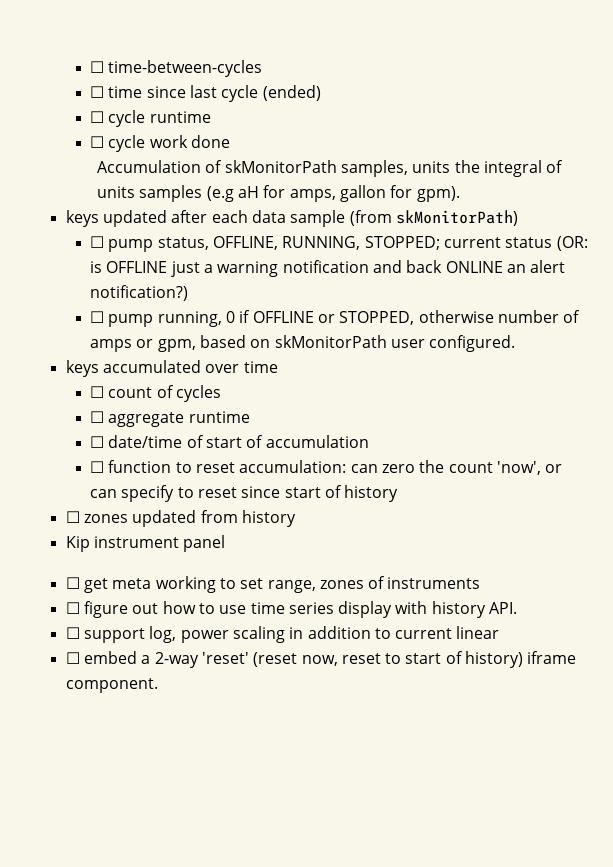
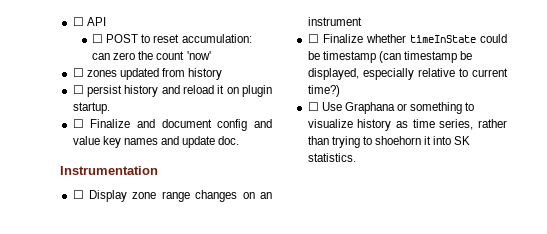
- ☐ time-between-cycles
- ☐ time since last cycle (ended)
- ☐ cycle runtime
- ☐ cycle work done
- Accumulation of skMonitorPath samples, units the integral of units samples (e.g aH for amps, gallon for gpm).
- keys updated after each data sample (from skMonitorPath)
- ☐ pump status, OFFLINE, RUNNING, STOPPED; current status (OR: is OFFLINE just a warning notification and back ONLINE an alert notification?)
- ☐ pump running, 0 if OFFLINE or STOPPED, otherwise number of amps or gpm, based on skMonitorPath user configured.
- keys accumulated over time
- ☐ count of cycles
- ☐ aggregate runtime
- ☐ date/time of start of accumulation
- ☐ function to reset accumulation: can zero the count 'now', or can specify to reset since start of history
+ ☐ API
+ ☐ POST to reset accumulation: can zero the count 'now'
- Kip instrument panel
- ☐ get meta working to set range, zones of instruments
- ☐ figure out how to use time series display with history API.
- ☐ support log, power scaling in addition to current linear
- ☐ embed a 2-way 'reset' (reset now, reset to start of history) iframe component.
+ ☐ persist history and reload it on plugin startup.
+ ☐ Finalize and document config and value key names and update doc.
+ Instrumentation
+ ☐ Display zone range changes on an instrument
+ ☐ Finalize whether timeInState could be timestamp (can timestamp be displayed, especially relative to current time?)
+ ☐ Use Graphana or something to visualize history as time series, rather than trying to shoehorn it into SK statistics.

